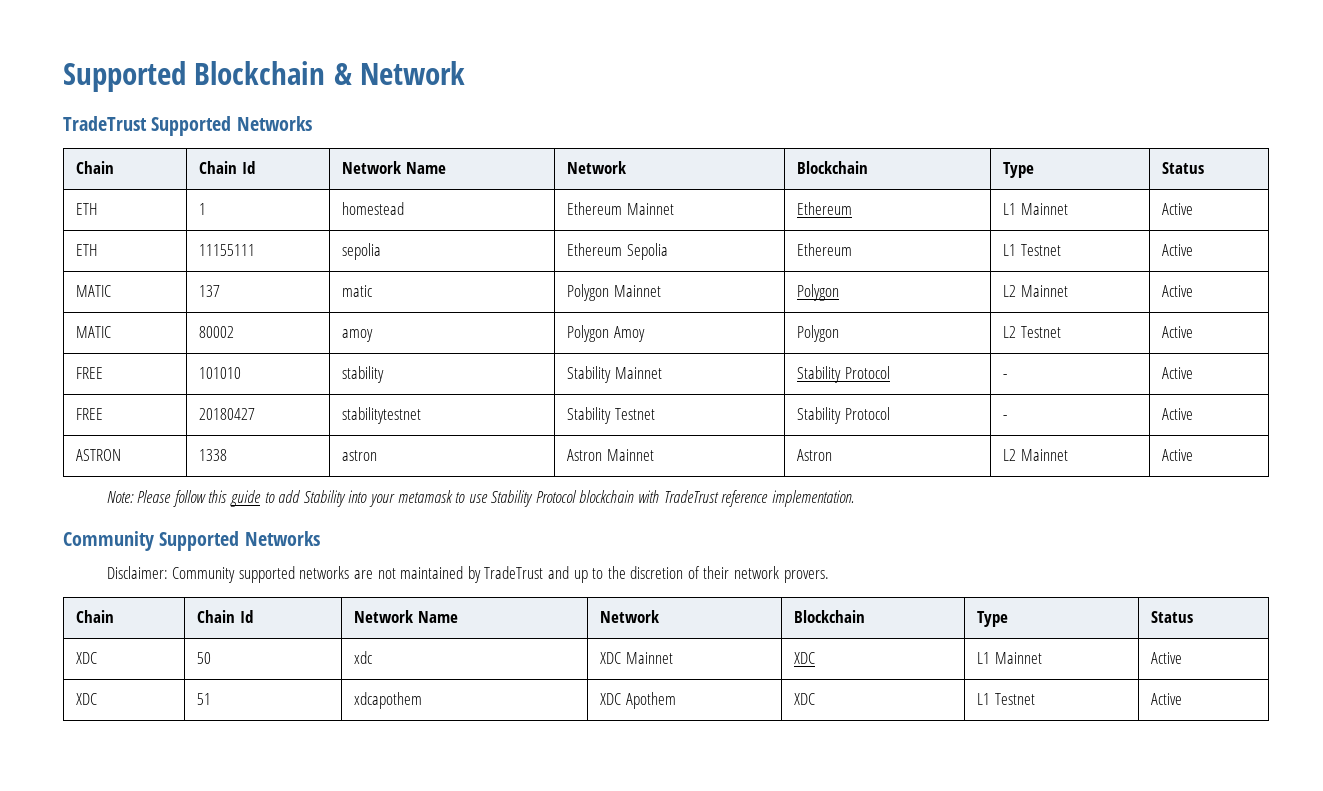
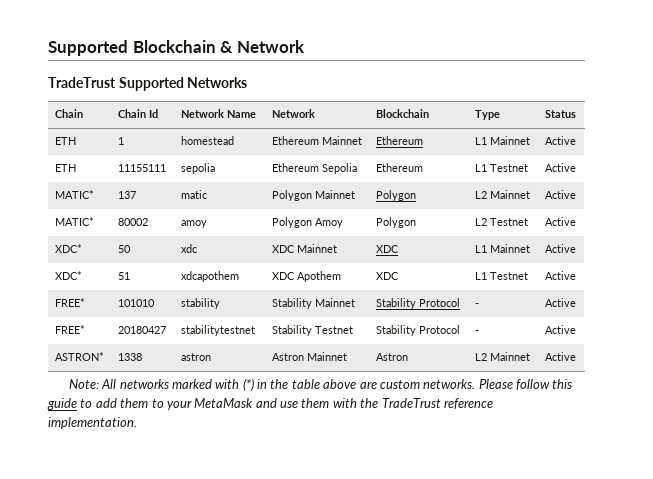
- MATIC | 137 | matic | Polygon Mainnet | Polygon | L2 Mainnet | Active
+ MATIC* | 137 | matic | Polygon Mainnet | Polygon | L2 Mainnet | Active
- MATIC | 80002 | amoy | Polygon Amoy | Polygon | L2 Testnet | Active
+ MATIC* | 80002 | amoy | Polygon Amoy | Polygon | L2 Testnet | Active
- FREE | 101010 | stability | Stability Mainnet | Stability Protocol | - | Active
+ XDC* | 50 | xdc | XDC Mainnet | XDC | L1 Mainnet | Active
+ XDC* | 51 | xdcapothem | XDC Apothem | XDC | L1 Testnet | Active
+ FREE* | 101010 | stability | Stability Mainnet | Stability Protocol | - | Active
- FREE | 20180427 | stabilitytestnet | Stability Testnet | Stability Protocol | - | Active
+ FREE* | 20180427 | stabilitytestnet | Stability Testnet | Stability Protocol | - | Active
- ASTRON | 1338 | astron | Astron Mainnet | Astron | L2 Mainnet | Active
+ ASTRON* | 1338 | astron | Astron Mainnet | Astron | L2 Mainnet | Active
- Note: Please follow this guide to add Stability into your metamask to use Stability Protocol blockchain with TradeTrust reference implementation.
- Community Supported Networks
- Disclaimer: Community supported networks are not maintained by TradeTrust and up to the discretion of their network provers.
- Chain | Chain Id | Network Name | Network | Blockchain | Type | Status
- XDC | 50 | xdc | XDC Mainnet | XDC | L1 Mainnet | Active
- XDC | 51 | xdcapothem | XDC Apothem | XDC | L1 Testnet | Active
+ Note: All networks marked with (*) in the table above are custom networks. Please follow this guide to add them to your MetaMask and use them with the TradeTrust reference implementation.

